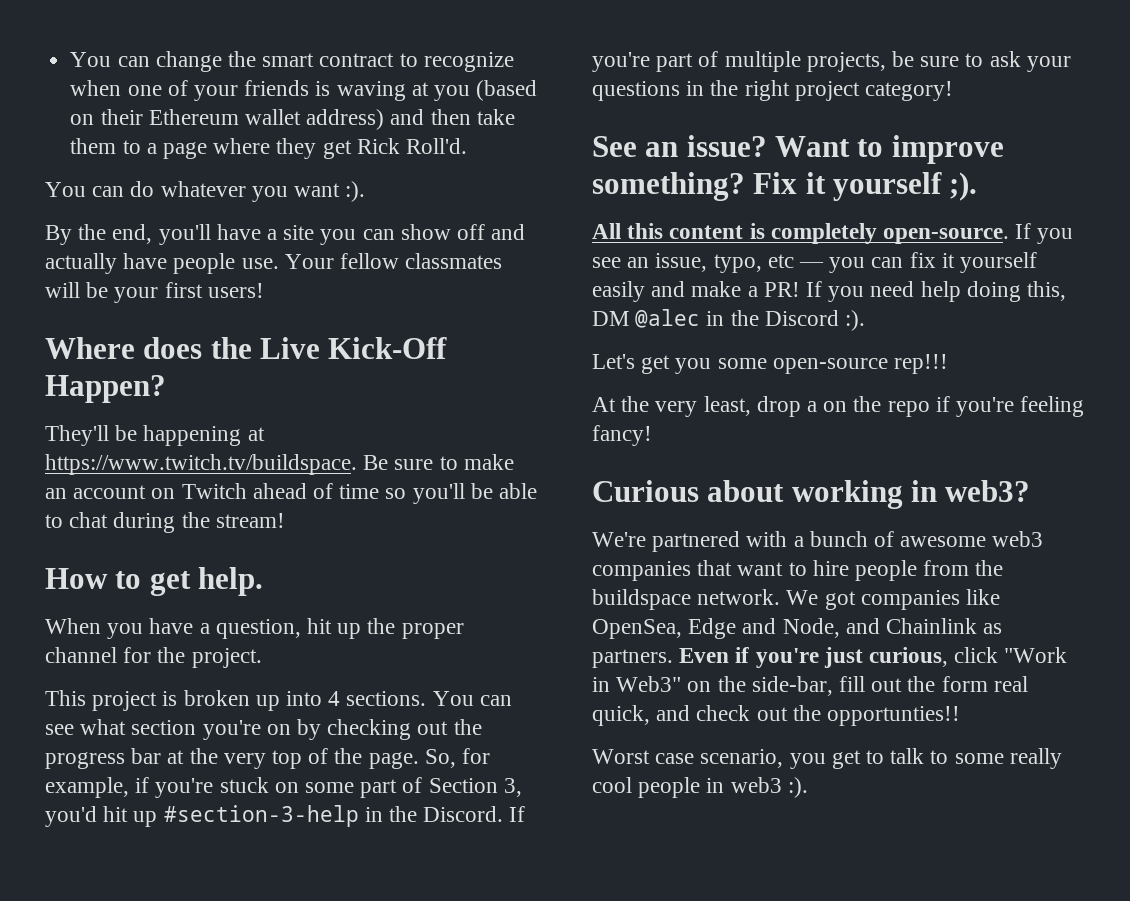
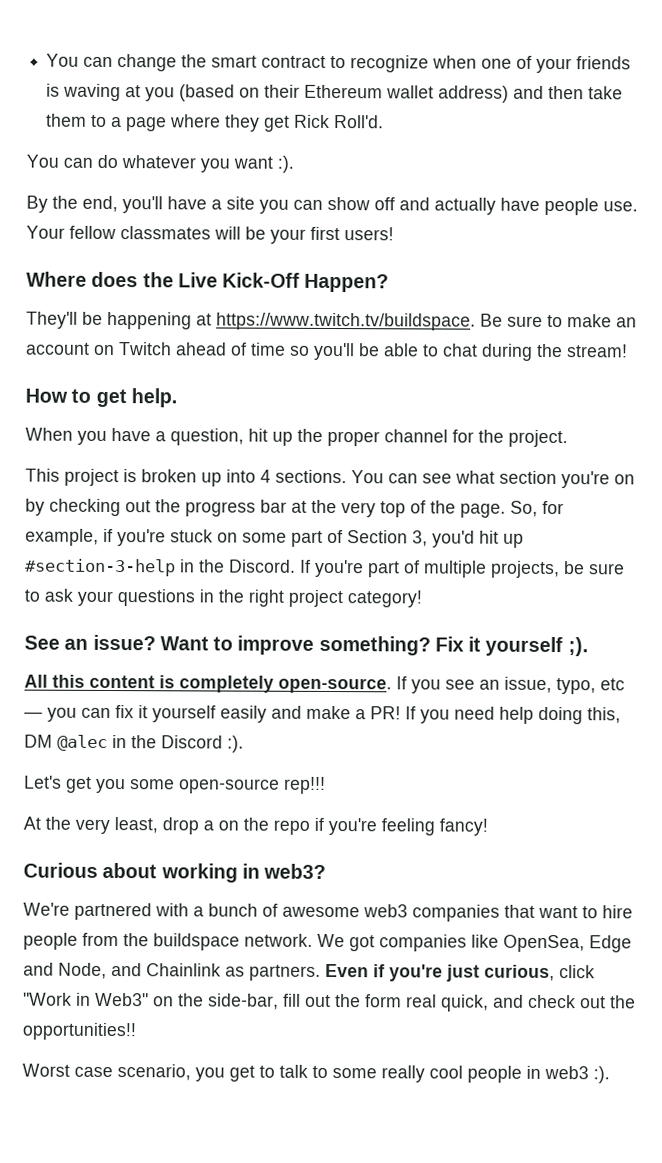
- Even if you're just curious, click "Work in Web3" on the side-bar, fill out the form real quick, and check out the opportunties!!
+ Even if you're just curious, click "Work in Web3" on the side-bar, fill out the form real quick, and check out the opportunities!!

